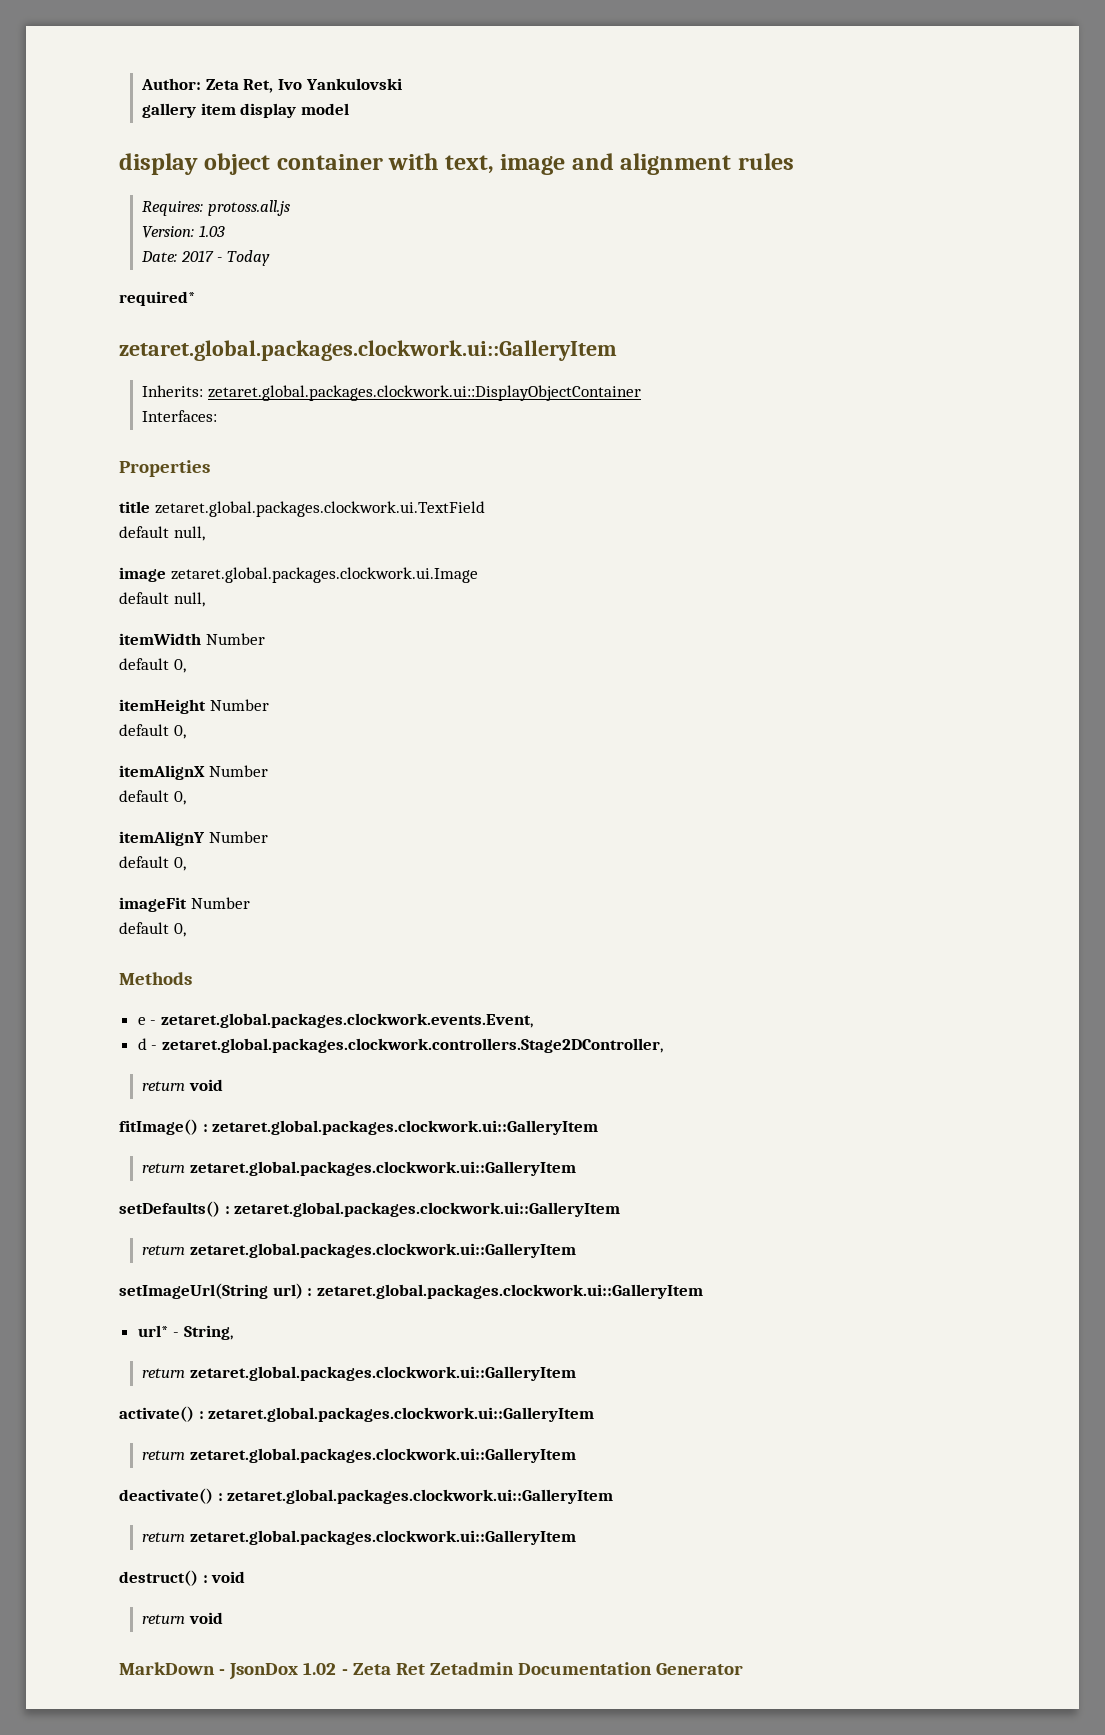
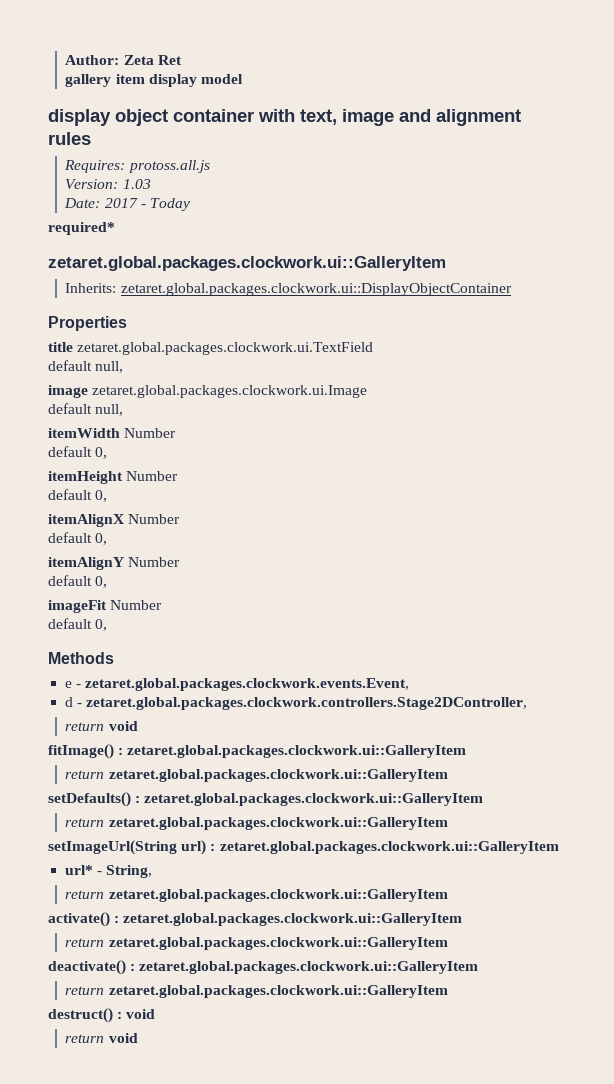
- Author: Zeta Ret, Ivo Yankulovski
+ Author: Zeta Ret
- Interfaces:
- MarkDown - JsonDox 1.02 - Zeta Ret Zetadmin Documentation Generator

